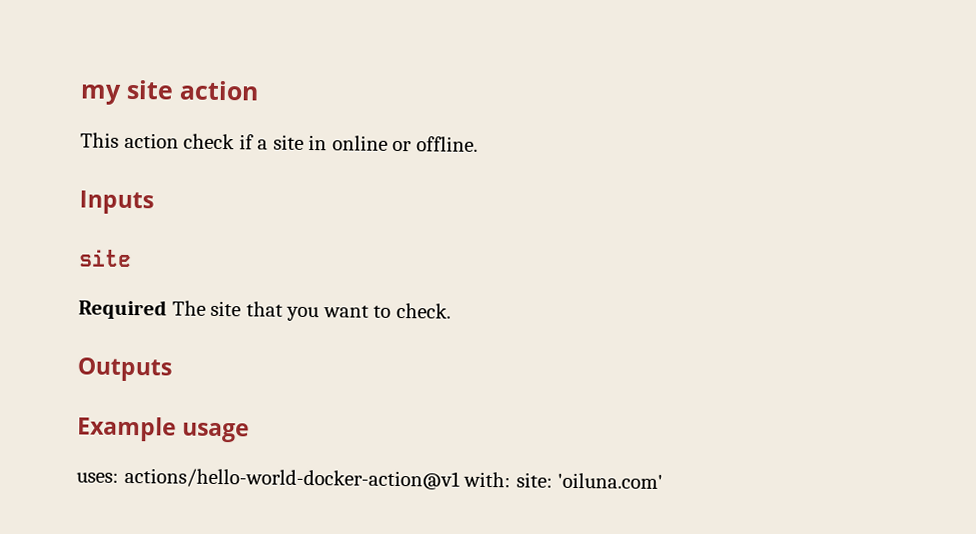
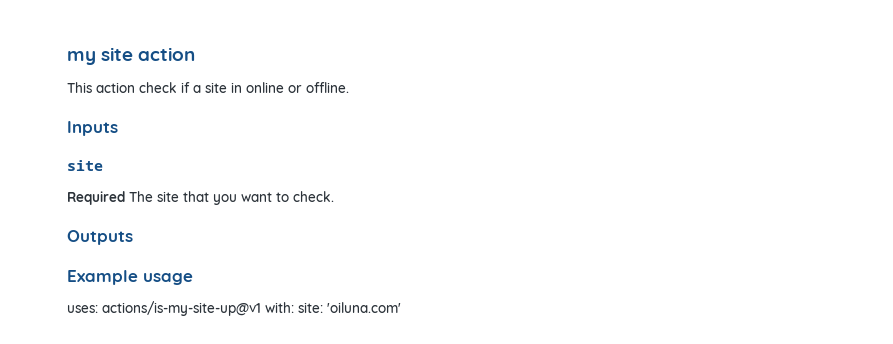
- uses: actions/hello-world-docker-action@v1 with: site: 'oiluna.com'
+ uses: actions/is-my-site-up@v1 with: site: 'oiluna.com'

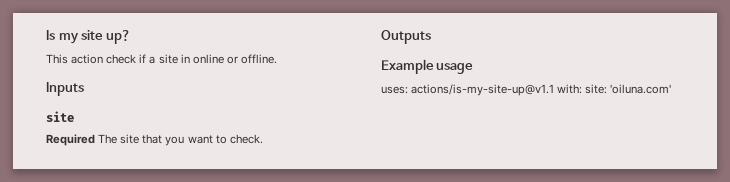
- my site action
+ Is my site up?
- uses: actions/is-my-site-up@v1 with: site: 'oiluna.com'
+ uses: actions/is-my-site-up@v1.1 with: site: 'oiluna.com'

